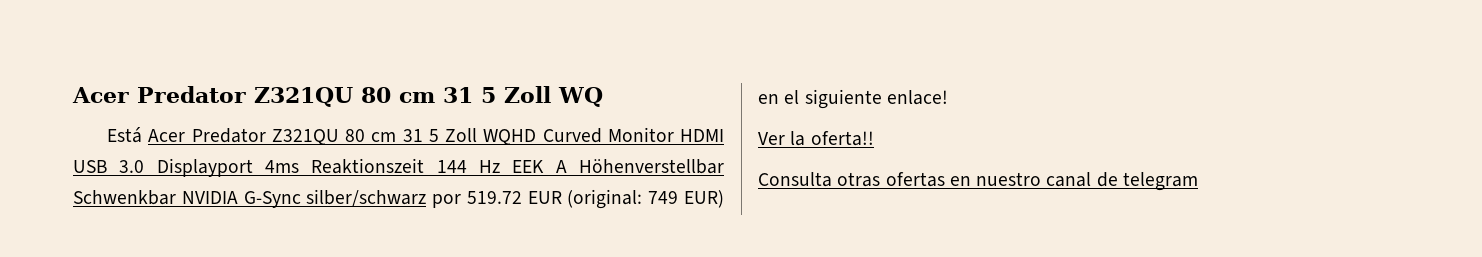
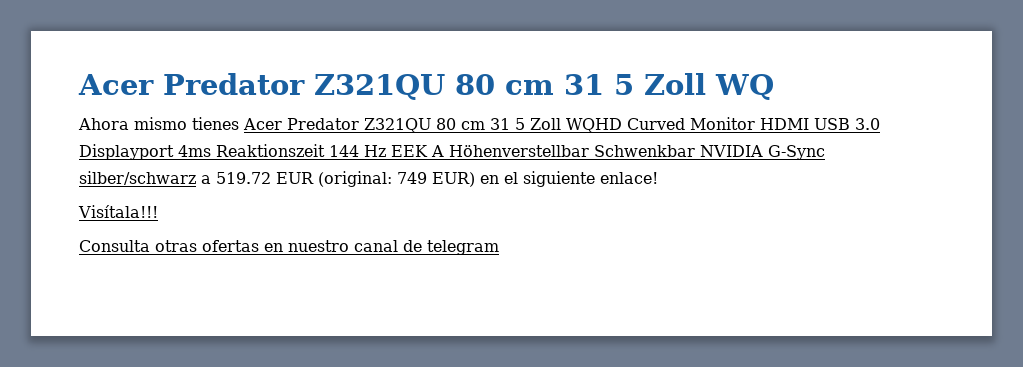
- Está Acer Predator Z321QU 80 cm 31 5 Zoll WQHD Curved Monitor HDMI USB 3.0 Displayport 4ms Reaktionszeit 144 Hz EEK A Höhenverstellbar Schwenkbar NVIDIA G-Sync silber/schwarz por 519.72 EUR (original: 749 EUR) en el siguiente enlace!
+ Ahora mismo tienes Acer Predator Z321QU 80 cm 31 5 Zoll WQHD Curved Monitor HDMI USB 3.0 Displayport 4ms Reaktionszeit 144 Hz EEK A Höhenverstellbar Schwenkbar NVIDIA G-Sync silber/schwarz a 519.72 EUR (original: 749 EUR) en el siguiente enlace!
- Ver la oferta!!
+ Visítala!!!

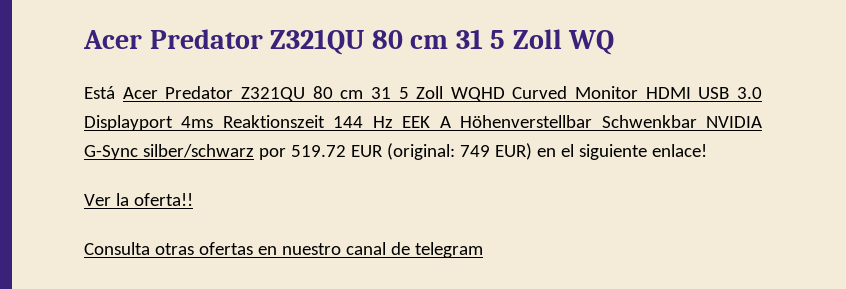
- Ahora mismo tienes Acer Predator Z321QU 80 cm 31 5 Zoll WQHD Curved Monitor HDMI USB 3.0 Displayport 4ms Reaktionszeit 144 Hz EEK A Höhenverstellbar Schwenkbar NVIDIA G-Sync silber/schwarz a 519.72 EUR (original: 749 EUR) en el siguiente enlace!
+ Está Acer Predator Z321QU 80 cm 31 5 Zoll WQHD Curved Monitor HDMI USB 3.0 Displayport 4ms Reaktionszeit 144 Hz EEK A Höhenverstellbar Schwenkbar NVIDIA G-Sync silber/schwarz por 519.72 EUR (original: 749 EUR) en el siguiente enlace!
- Visítala!!!
+ Ver la oferta!!

